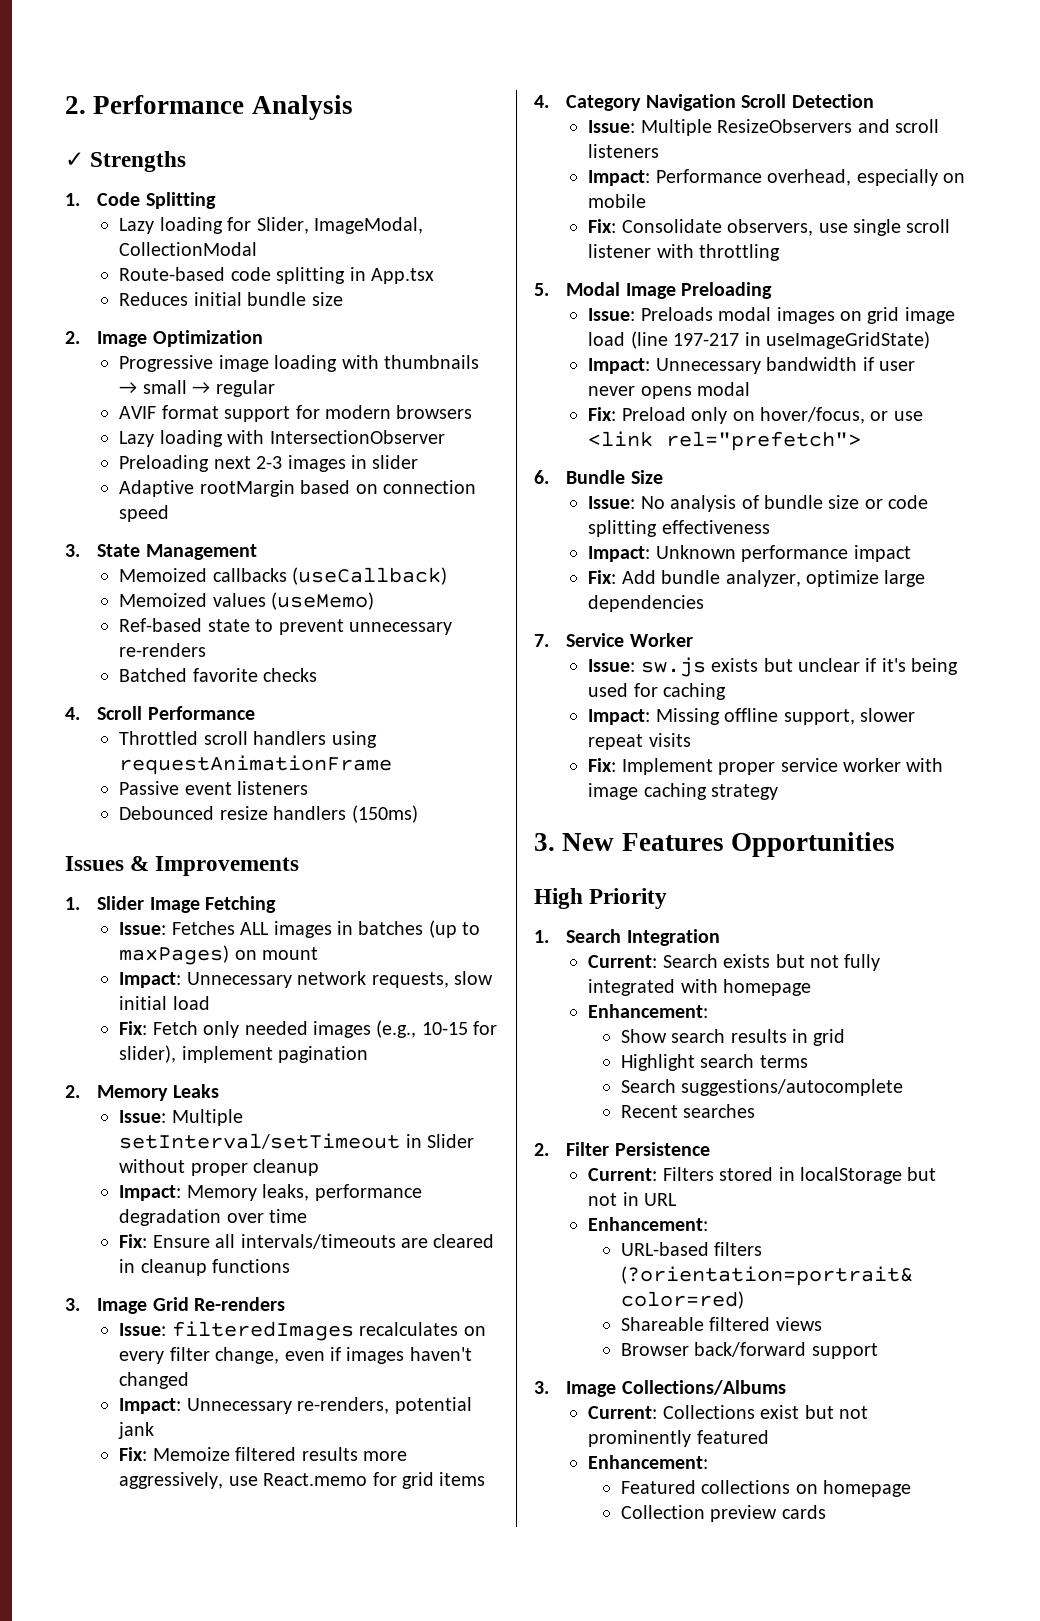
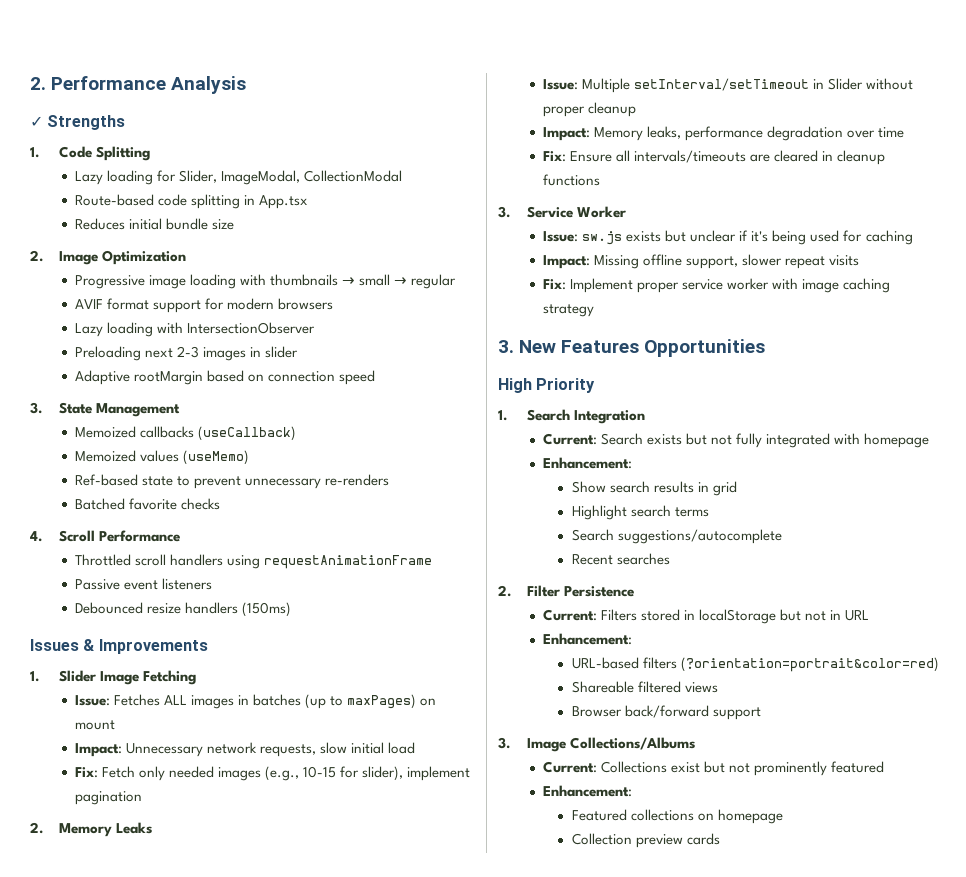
- 3. Image Grid Re-renders
- Issue: filteredImages recalculates on every filter change, even if images haven't changed
- Impact: Unnecessary re-renders, potential jank
- Fix: Memoize filtered results more aggressively, use React.memo for grid items
- 4. Category Navigation Scroll Detection
- Issue: Multiple ResizeObservers and scroll listeners
- Impact: Performance overhead, especially on mobile
- Fix: Consolidate observers, use single scroll listener with throttling
- 5. Modal Image Preloading
- Issue: Preloads modal images on grid image load (line 197-217 in useImageGridState)
- Impact: Unnecessary bandwidth if user never opens modal
- Fix: Preload only on hover/focus, or use <link rel="prefetch">
- 6. Bundle Size
- Issue: No analysis of bundle size or code splitting effectiveness
- Impact: Unknown performance impact
- Fix: Add bundle analyzer, optimize large dependencies
- 7. Service Worker
+ 3. Service Worker

